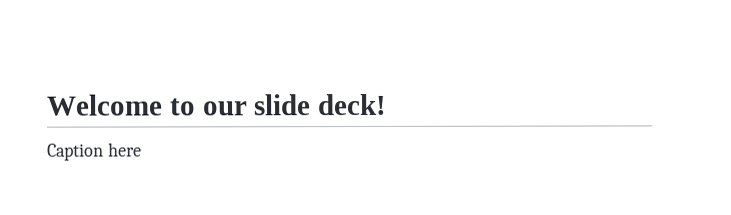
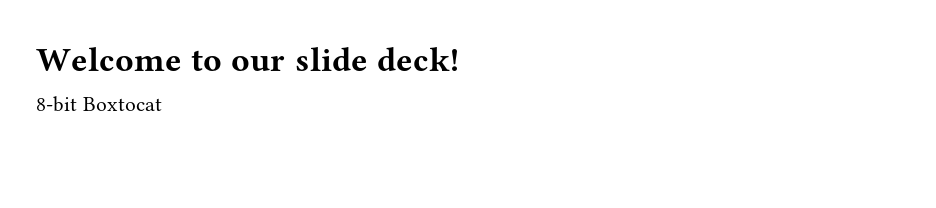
- Caption here
+ 8-bit Boxtocat

